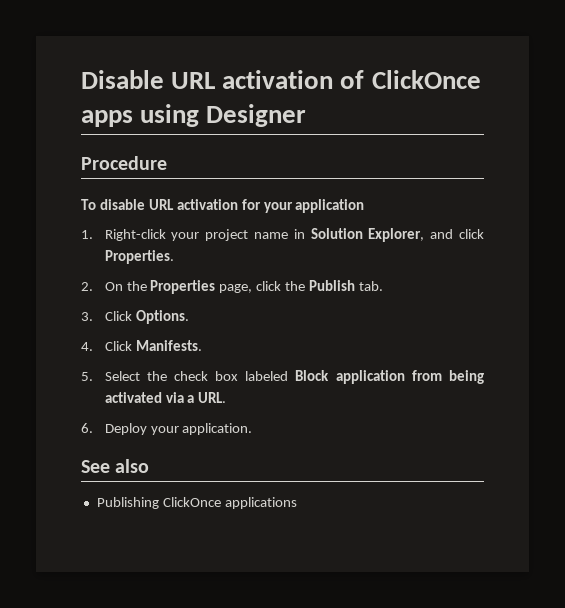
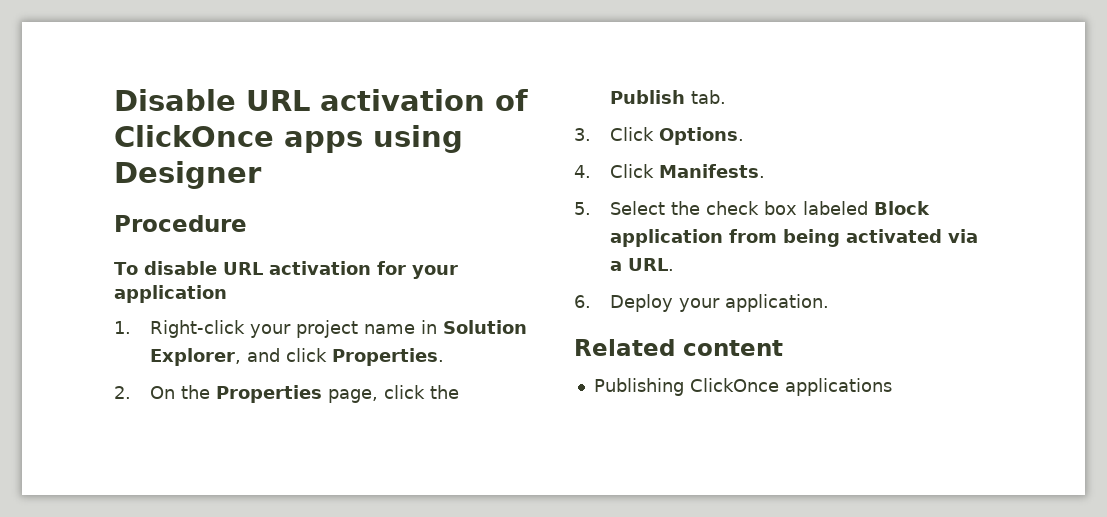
- See also
+ Related content

